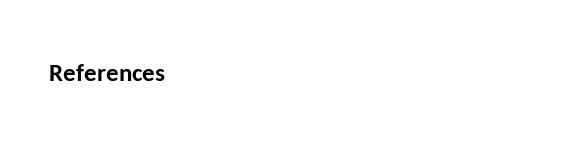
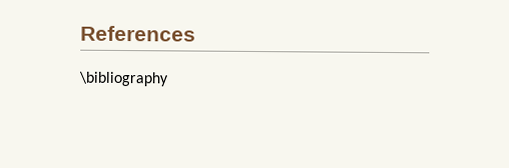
+ \bibliography

